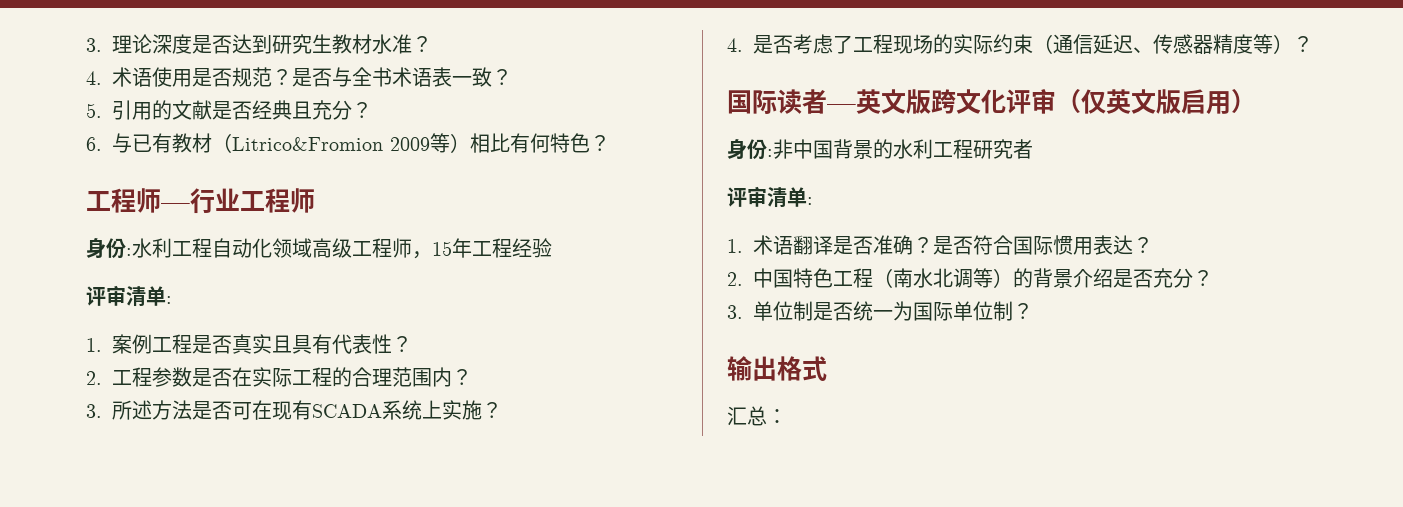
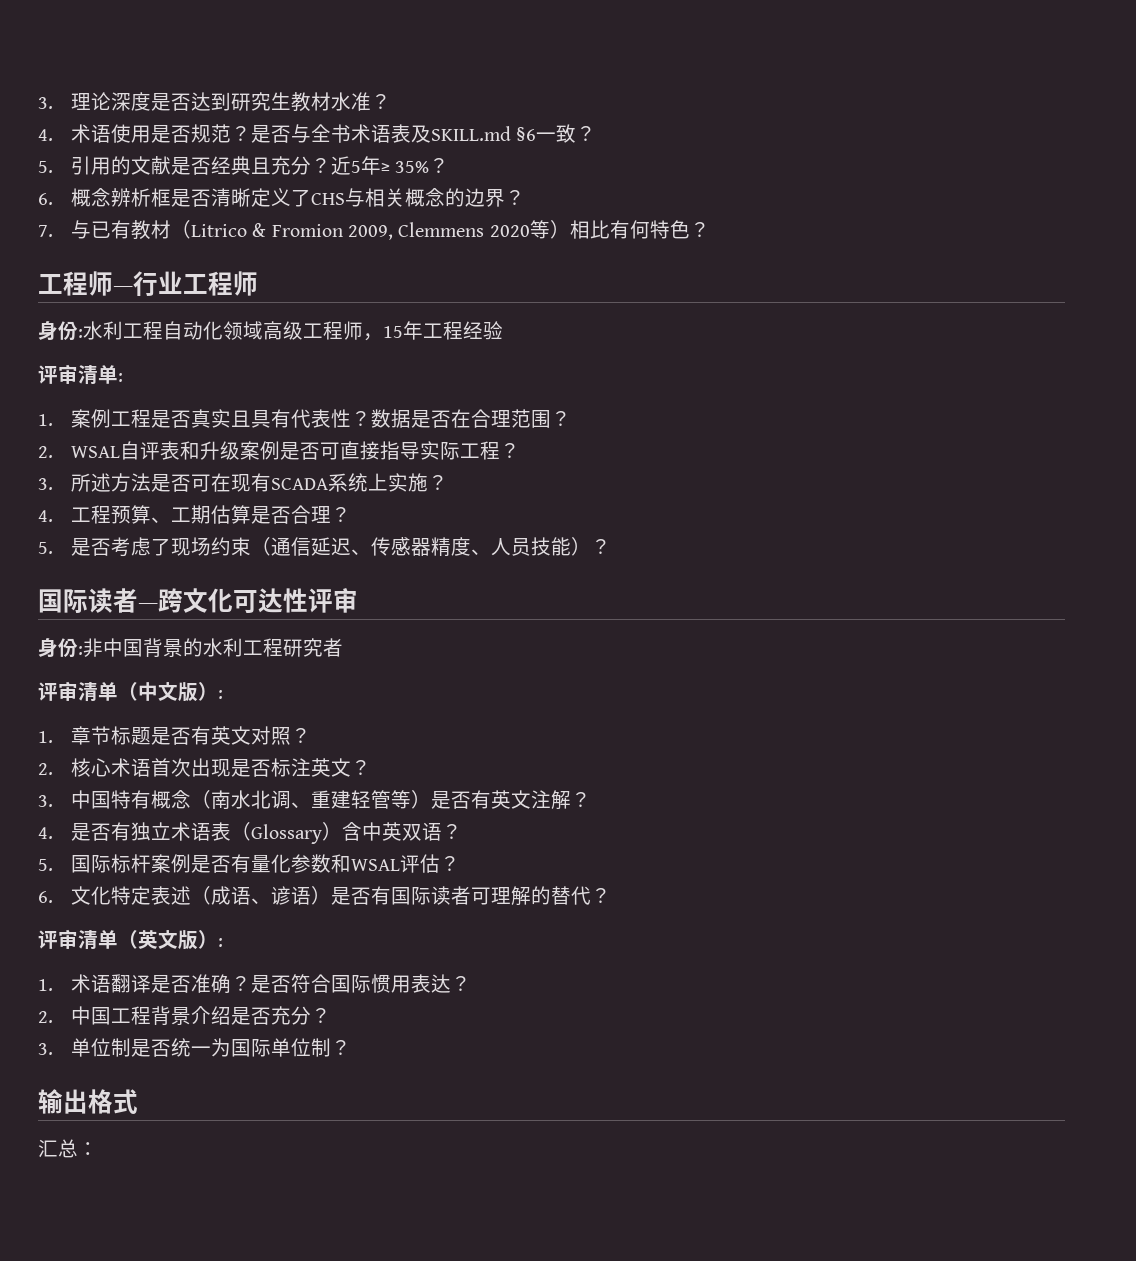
- 是否与全书术语表一致？
+ 是否与全书术语表及SKILL.md §6一致？
- 5.引用的文献是否经典且充分？
- 6.与已有教材（Litrico&Fromion 2009等）相比有何特色？
+ 5.引用的文献是否经典且充分？近5年≥ 35%？
+ 6.概念辨析框是否清晰定义了CHS与相关概念的边界？
+ 7.与已有教材（Litrico & Fromion 2009, Clemmens 2020等）相比有何特色？
- 1.案例工程是否真实且具有代表性？
- 2.工程参数是否在实际工程的合理范围内？
+ 1.案例工程是否真实且具有代表性？数据是否在合理范围？
+ 2. WSAL自评表和升级案例是否可直接指导实际工程？
- 4.是否考虑了工程现场的实际约束（通信延迟、传感器精度等）？
+ 4.工程预算、工期估算是否合理？
+ 5.是否考虑了现场约束（通信延迟、传感器精度、人员技能）？
- 国际读者—英文版跨文化评审（仅英文版启用）
+ 国际读者—跨文化可达性评审
  身份:非中国背景的水利工程研究者
- 评审清单:
+ 评审清单（中文版）:
+ 1.章节标题是否有英文对照？
+ 2.核心术语首次出现是否标注英文？
+ 3.中国特有概念（南水北调、重建轻管等）是否有英文注解？
+ 4.是否有独立术语表（Glossary）含中英双语？
+ 5.国际标杆案例是否有量化参数和WSAL评估？
+ 6.文化特定表述（成语、谚语）是否有国际读者可理解的替代？
+ 评审清单（英文版）:
- 2.中国特色工程（南水北调等）的背景介绍是否充分？
+ 2.中国工程背景介绍是否充分？

